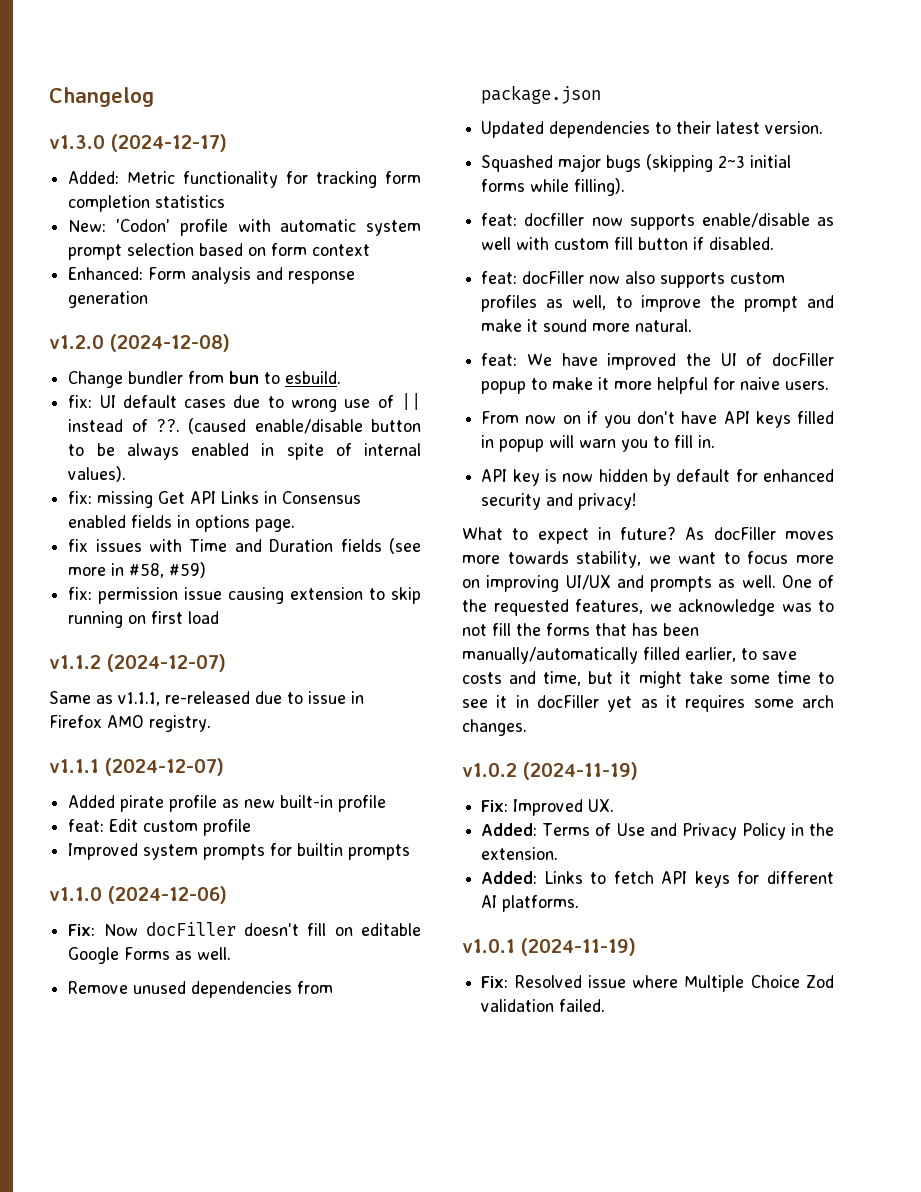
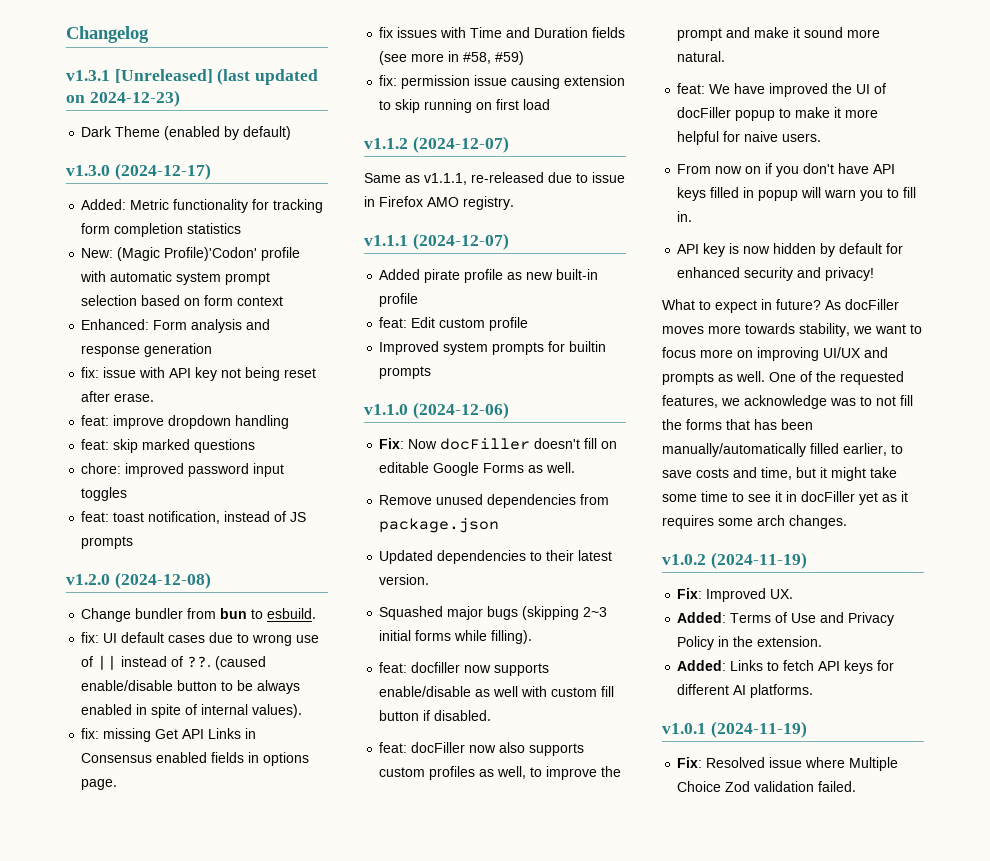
+ v1.3.1 [Unreleased] (last updated on 2024-12-23)
+ Dark Theme (enabled by default)
- New: 'Codon' profile with automatic system prompt selection based on form context
+ New: (Magic Profile)'Codon' profile with automatic system prompt selection based on form context
+ fix: issue with API key not being reset after erase.
+ feat: improve dropdown handling
+ feat: skip marked questions
+ chore: improved password input toggles
+ feat: toast notification, instead of JS prompts

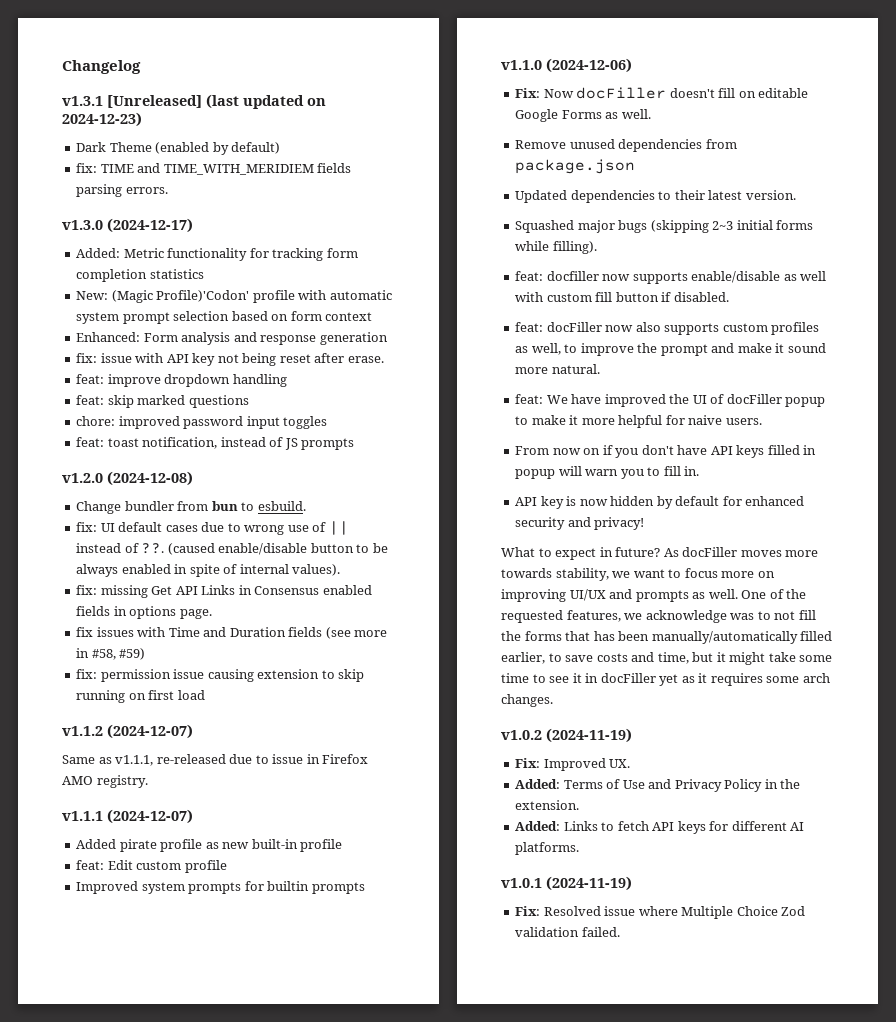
+ fix: TIME and TIME_WITH_MERIDIEM fields parsing errors.

